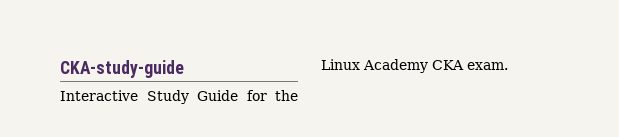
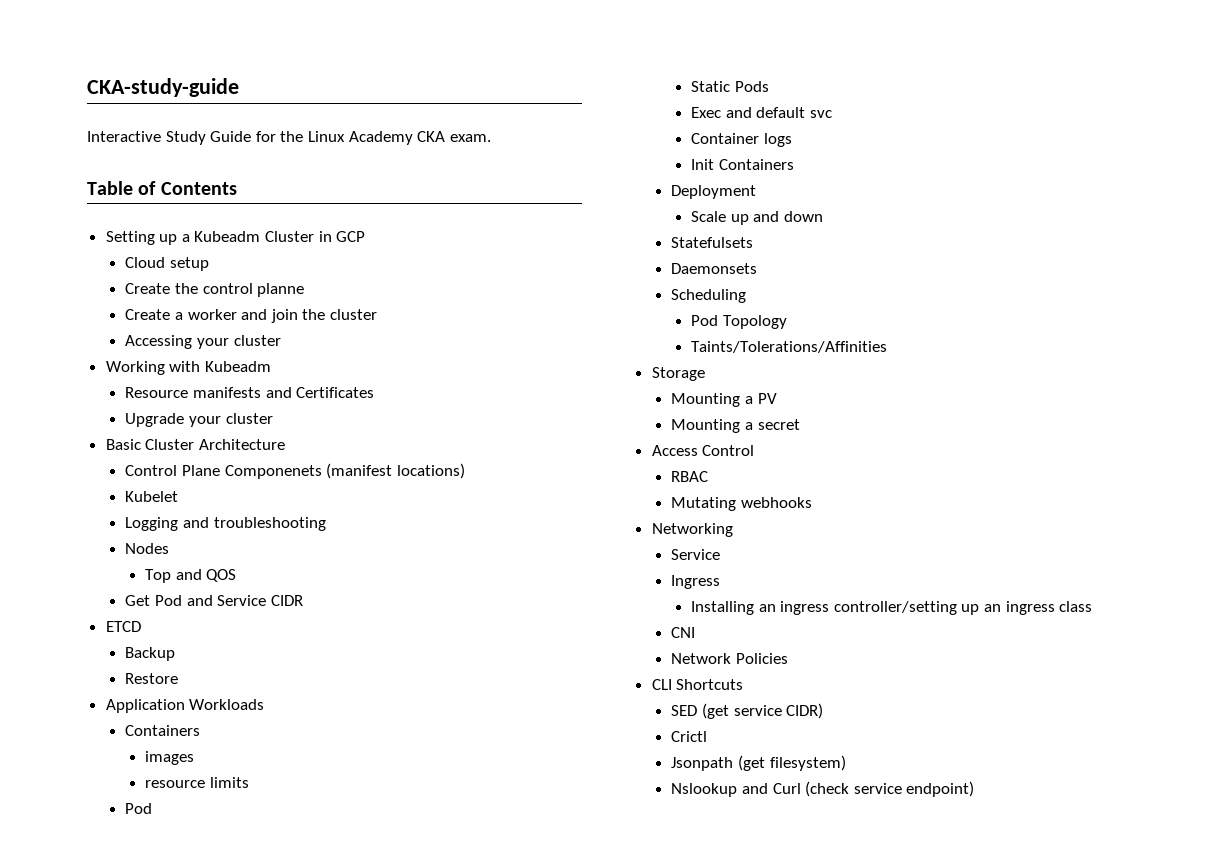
+ Table of Contents
+ Setting up a Kubeadm Cluster in GCP
+ Cloud setup
+ Create the control planne
+ Create a worker and join the cluster
+ Accessing your cluster
+ Working with Kubeadm
+ Resource manifests and Certificates
+ Upgrade your cluster
+ Basic Cluster Architecture
+ Control Plane Componenets (manifest locations)
+ Kubelet
+ Logging and troubleshooting
+ Nodes
+ Top and QOS
+ Get Pod and Service CIDR
+ ETCD
+ Backup
+ Restore
+ Application Workloads
+ Containers
+ images
+ resource limits
+ Pod
+ Static Pods
+ Exec and default svc
+ Container logs
+ Init Containers
+ Deployment
+ Scale up and down
+ Statefulsets
+ Daemonsets
+ Scheduling
+ Pod Topology
+ Taints/Tolerations/Affinities
+ Storage
+ Mounting a PV
+ Mounting a secret
+ Access Control
+ RBAC
+ Mutating webhooks
+ Networking
+ Service
+ Ingress
+ Installing an ingress controller/setting up an ingress class
+ CNI
+ Network Policies
+ CLI Shortcuts
+ SED (get service CIDR)
+ Crictl
+ Jsonpath (get filesystem)
+ Nslookup and Curl (check service endpoint)

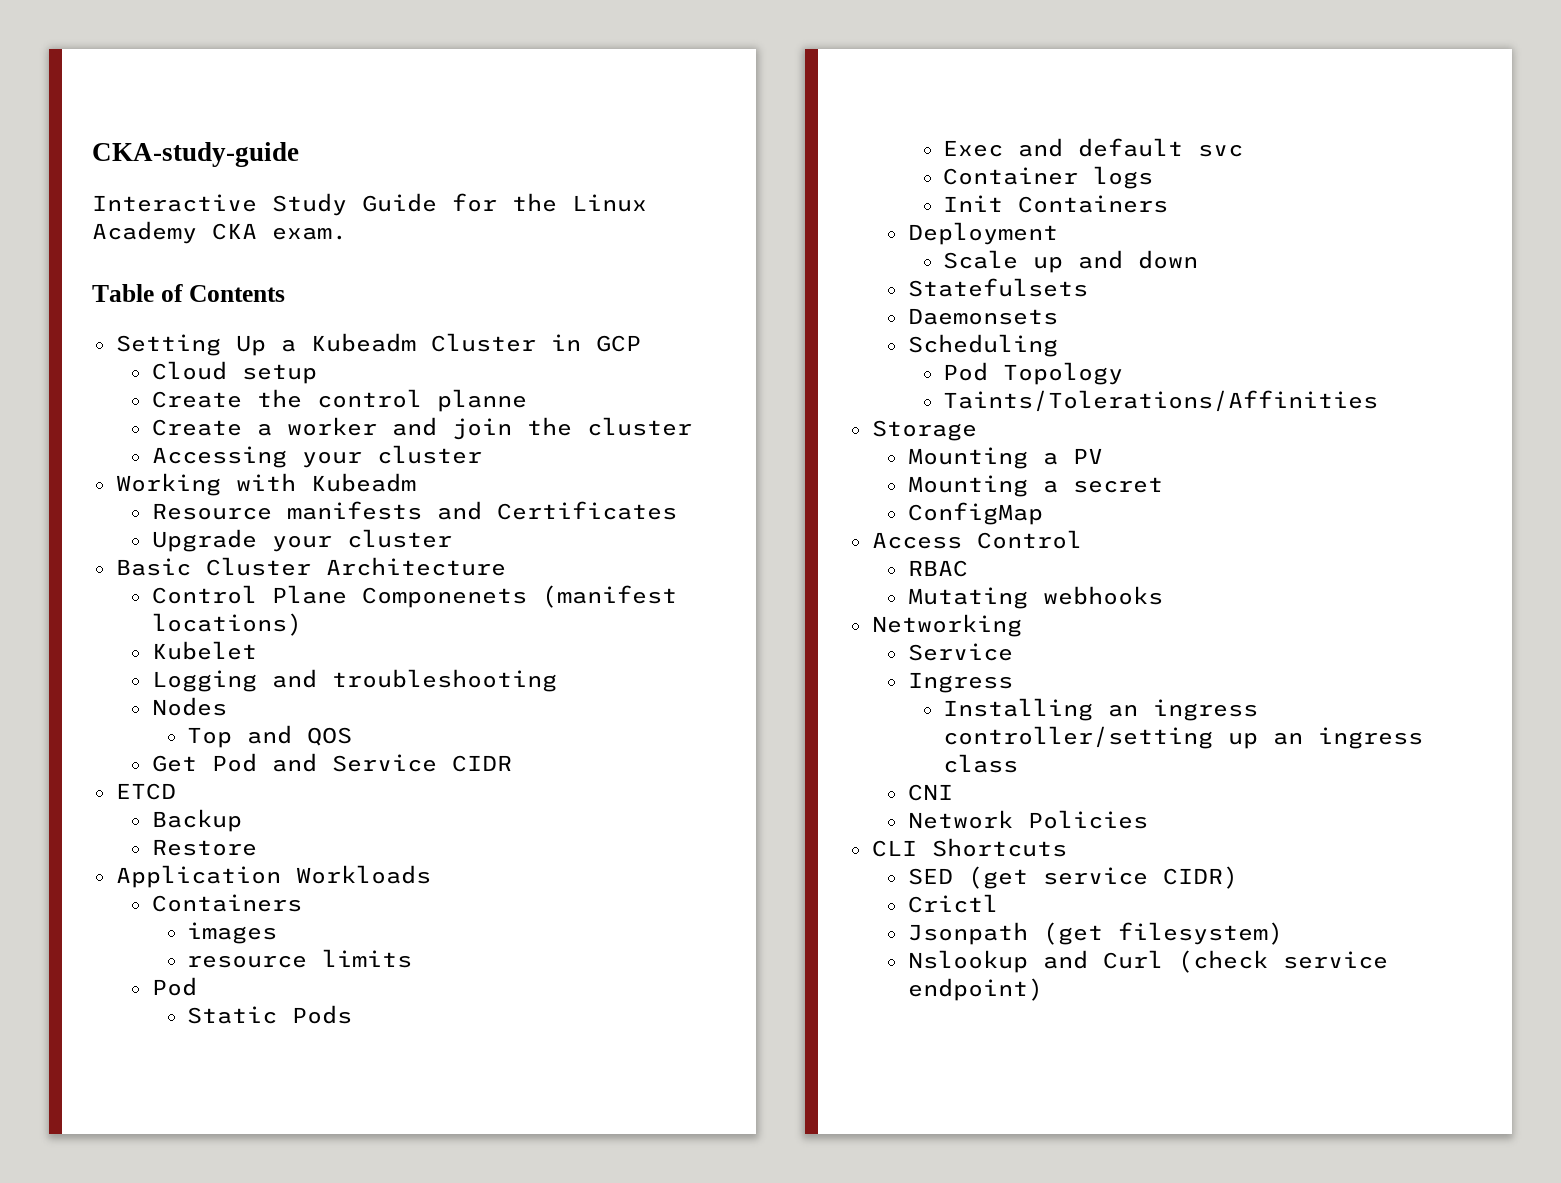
- Setting up a Kubeadm Cluster in GCP
+ Setting Up a Kubeadm Cluster in GCP
+ ConfigMap

